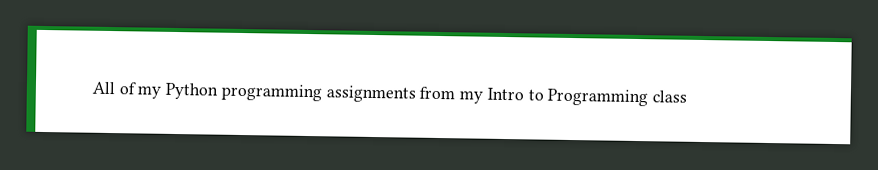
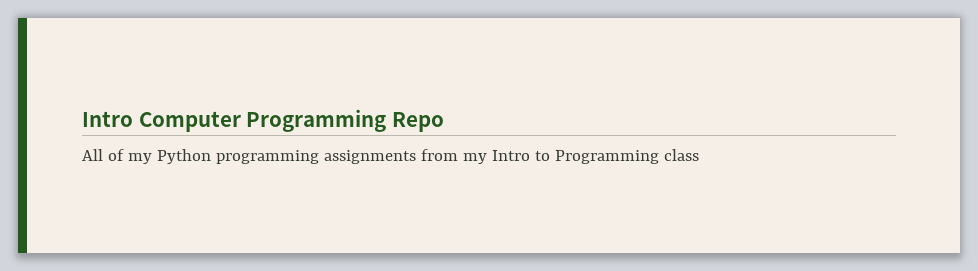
+ Intro Computer Programming Repo

